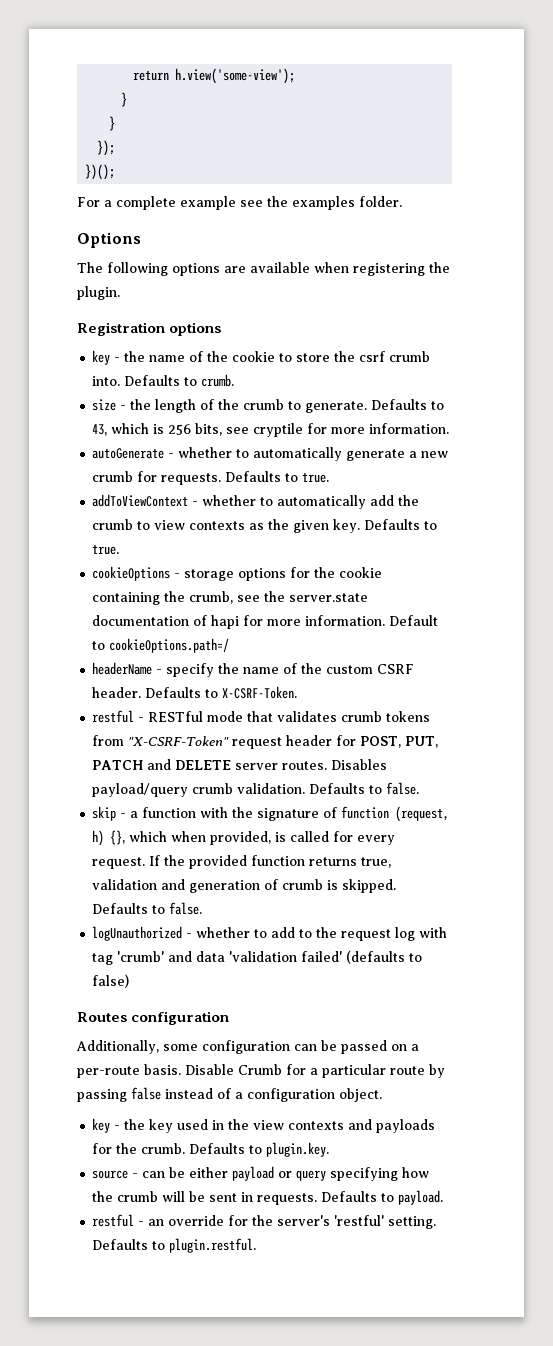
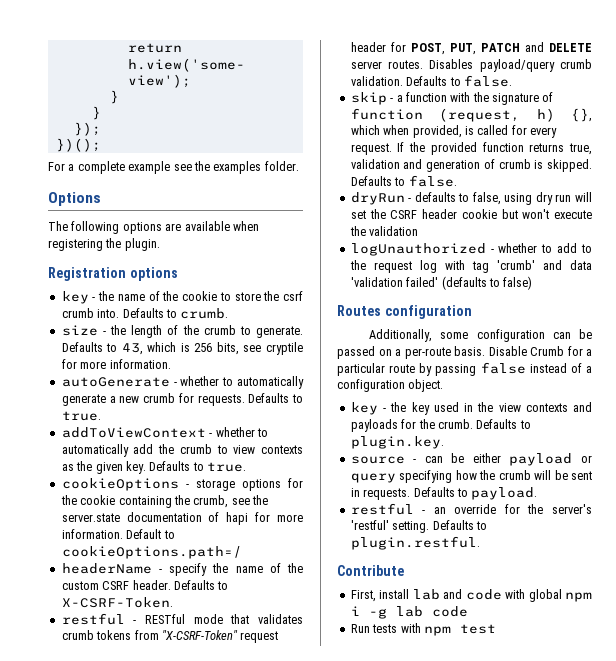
+ dryRun - defaults to false, using dry run will set the CSRF header cookie but won't execute the validation
+ Contribute
+ First, install lab and code with global npm i -g lab code
+ Run tests with npm test

